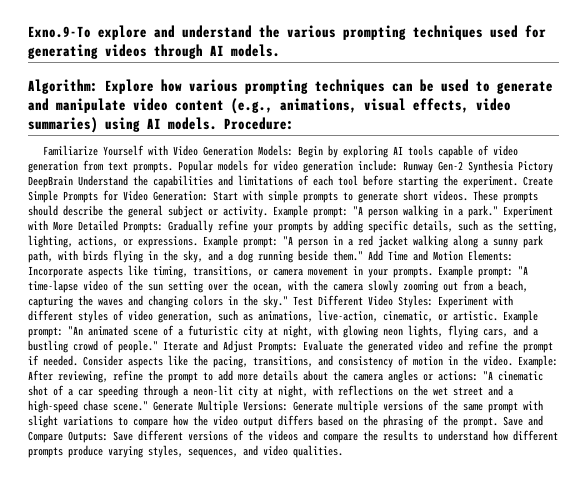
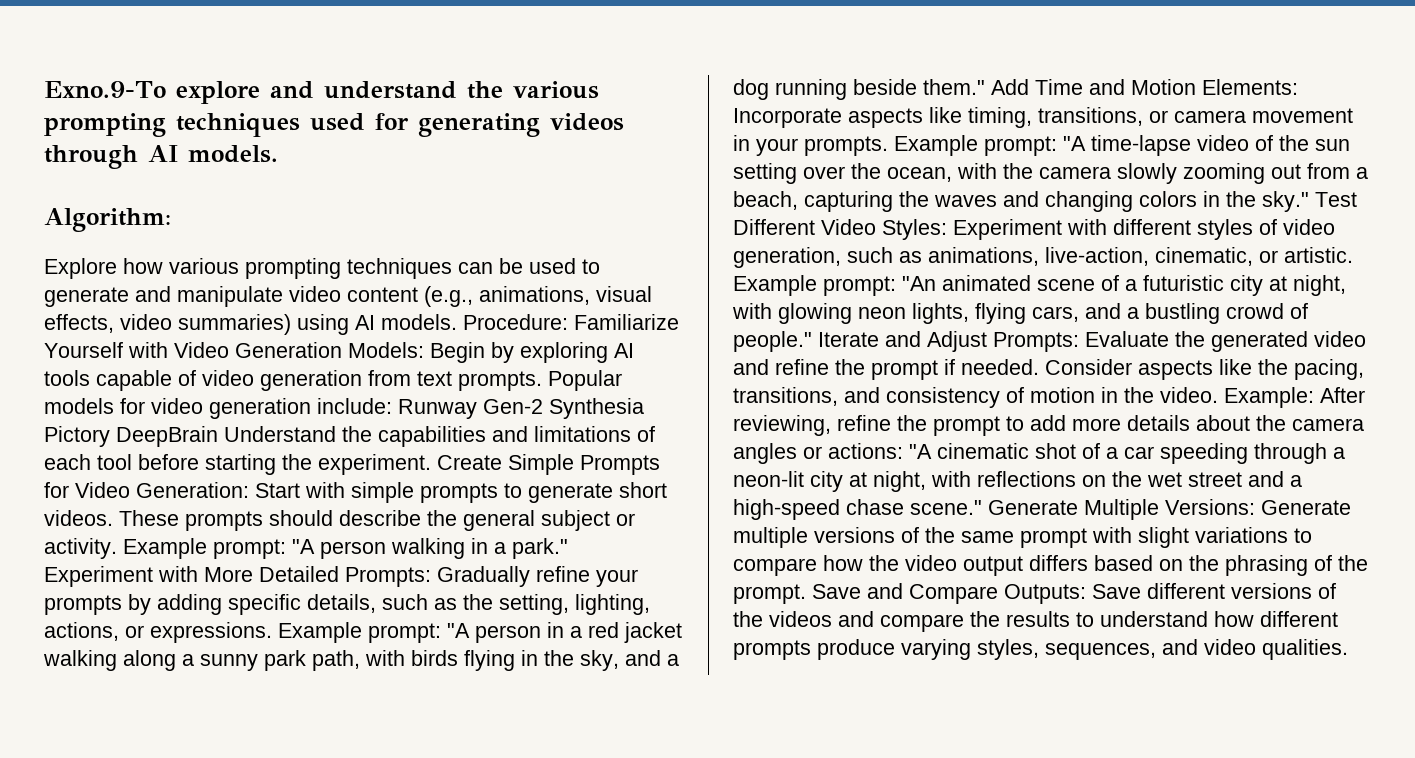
- Algorithm: Explore how various prompting techniques can be used to generate and manipulate video content (e.g., animations, visual effects, video summaries) using AI models.
+ Algorithm:
+ Explore how various prompting techniques can be used to generate and manipulate video content (e.g., animations, visual effects, video summaries) using AI models.
- Procedure:
- Familiarize Yourself with Video Generation Models: Begin by exploring AI tools capable of video generation from text prompts.
+ Procedure: Familiarize Yourself with Video Generation Models: Begin by exploring AI tools capable of video generation from text prompts.

